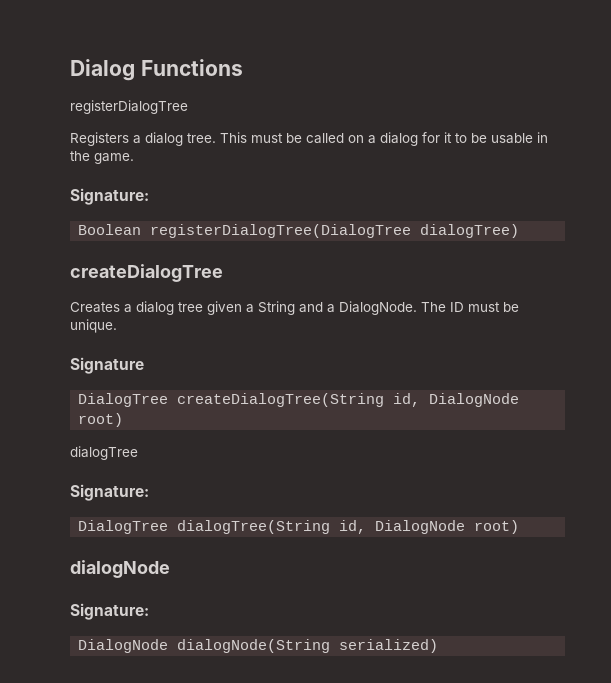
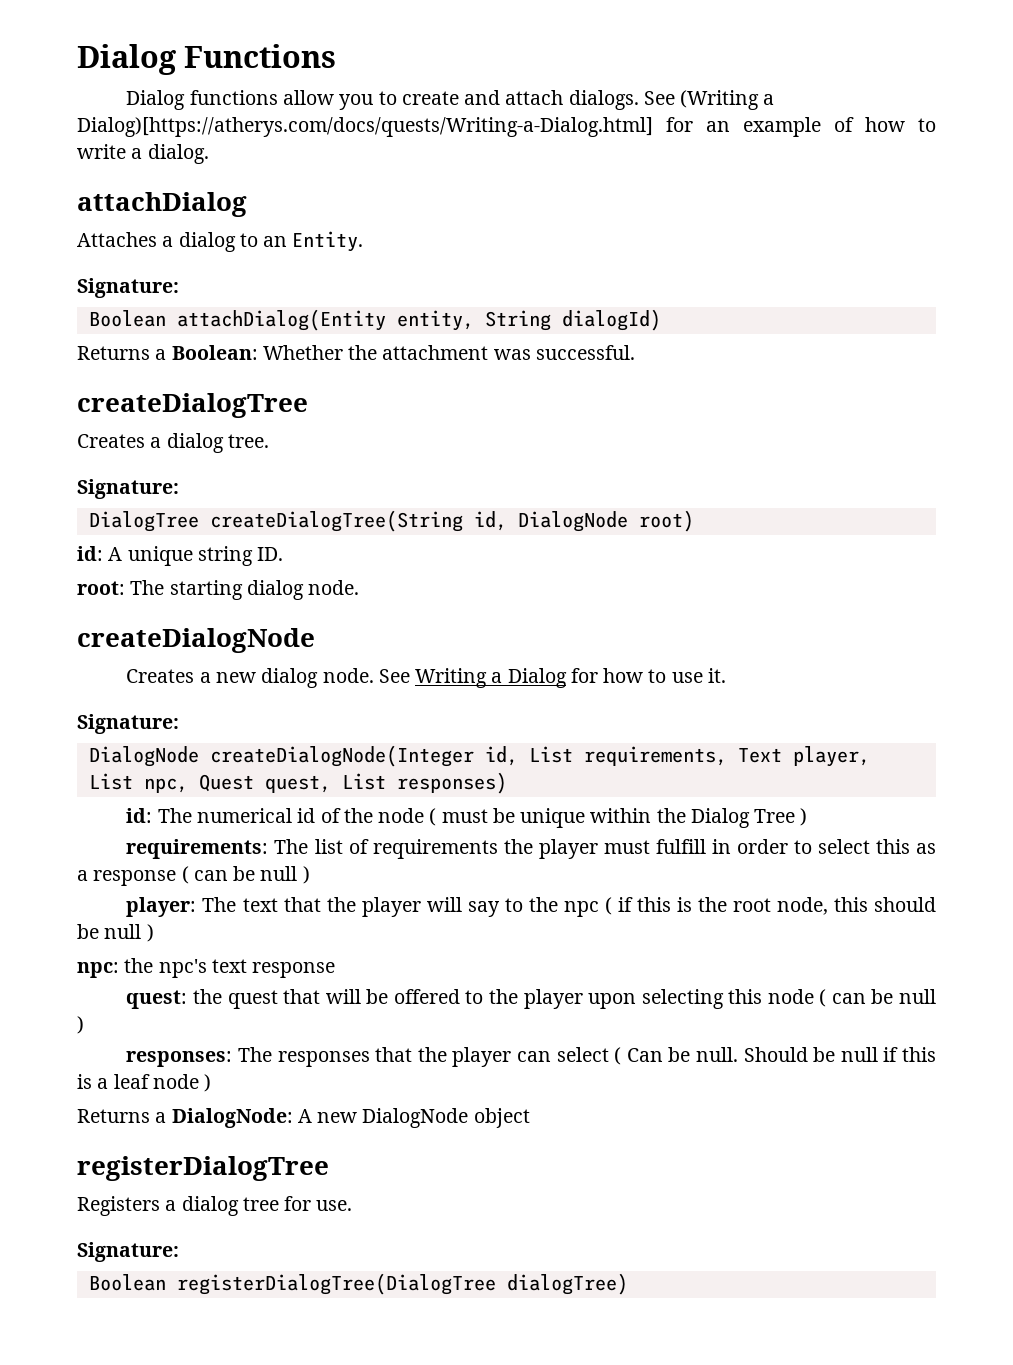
- registerDialogTree
- Registers a dialog tree. This must be called on a dialog for it to be usable in the game.
+ Dialog functions allow you to create and attach dialogs. See (Writing a Dialog)[https://atherys.com/docs/quests/Writing-a-Dialog.html] for an example of how to write a dialog.
+ attachDialog
+ Attaches a dialog to an Entity.
  Signature:
- Boolean registerDialogTree(DialogTree dialogTree)
+ Boolean attachDialog(Entity entity, String dialogId)
+ Returns a Boolean: Whether the attachment was successful.
  createDialogTree
- Creates a dialog tree given a String and a DialogNode. The ID must be unique.
- Signature
+ Creates a dialog tree.
+ Signature:
- dialogTree
+ id: A unique string ID.
+ root: The starting dialog node.
+ createDialogNode
+ Creates a new dialog node. See Writing a Dialog for how to use it.
  Signature:
- DialogTree dialogTree(String id, DialogNode root)
- dialogNode
+ DialogNode createDialogNode(Integer id, List requirements, Text player, List npc, Quest quest, List responses)
+ id: The numerical id of the node ( must be unique within the Dialog Tree )
+ requirements: The list of requirements the player must fulfill in order to select this as a response ( can be null )
+ player: The text that the player will say to the npc ( if this is the root node, this should be null )
+ npc: the npc's text response
+ quest: the quest that will be offered to the player upon selecting this node ( can be null )
+ responses: The responses that the player can select ( Can be null. Should be null if this is a leaf node )
+ Returns a DialogNode: A new DialogNode object
+ registerDialogTree
+ Registers a dialog tree for use.
  Signature:
- DialogNode dialogNode(String serialized)
+ Boolean registerDialogTree(DialogTree dialogTree)

